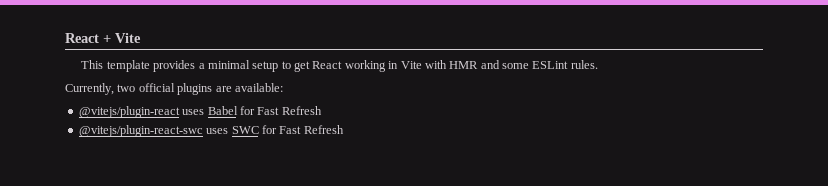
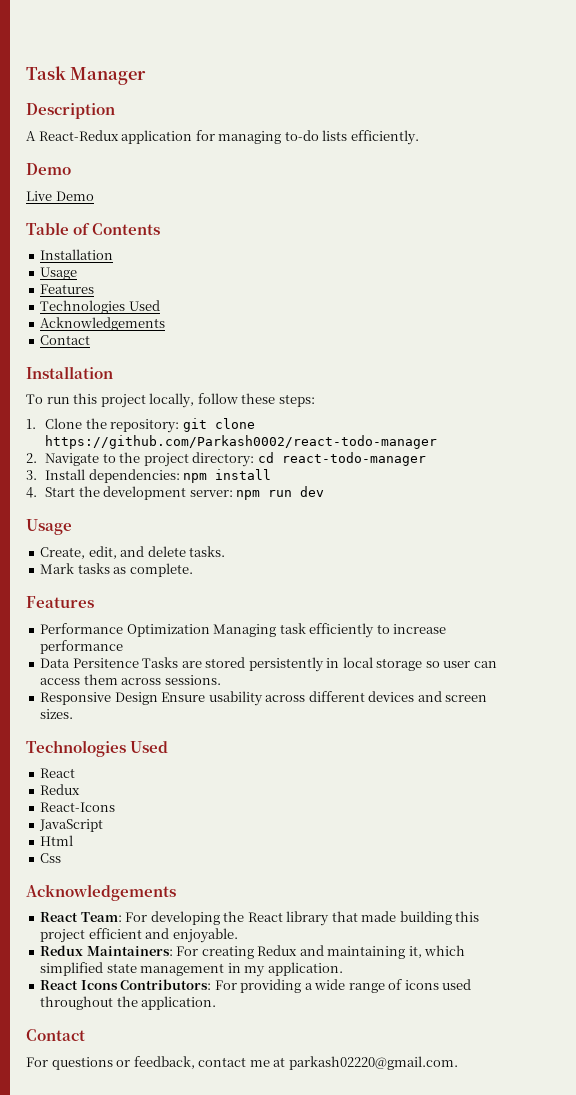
- React + Vite
- This template provides a minimal setup to get React working in Vite with HMR and some ESLint rules.
- Currently, two official plugins are available:
- @vitejs/plugin-react uses Babel for Fast Refresh
- @vitejs/plugin-react-swc uses SWC for Fast Refresh
+ Task Manager
+ Description
+ A React-Redux application for managing to-do lists efficiently.
+ Demo
+ Live Demo
+ Table of Contents
+ Installation
+ Usage
+ Features
+ Technologies Used
+ Acknowledgements
+ Contact
+ Installation
+ To run this project locally, follow these steps:
+ 1. Clone the repository: git clone https://github.com/Parkash0002/react-todo-manager
+ 2. Navigate to the project directory: cd react-todo-manager
+ 3. Install dependencies: npm install
+ 4. Start the development server: npm run dev
+ Usage
+ Create, edit, and delete tasks.
+ Mark tasks as complete.
+ Features
+ Performance Optimization Managing task efficiently to increase performance
+ Data Persitence Tasks are stored persistently in local storage so user can access them across sessions.
+ Responsive Design Ensure usability across different devices and screen sizes.
+ Technologies Used
+ React
+ Redux
+ React-Icons
+ JavaScript
+ Html
+ Css
+ Acknowledgements
+ React Team: For developing the React library that made building this project efficient and enjoyable.
+ Redux Maintainers: For creating Redux and maintaining it, which simplified state management in my application.
+ React Icons Contributors: For providing a wide range of icons used throughout the application.
+ Contact
+ For questions or feedback, contact me at parkash02220@gmail.com.

